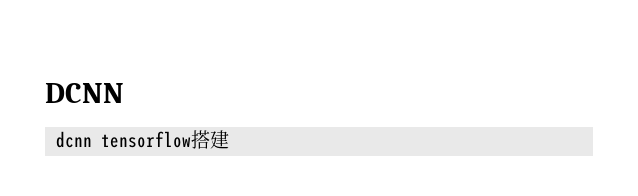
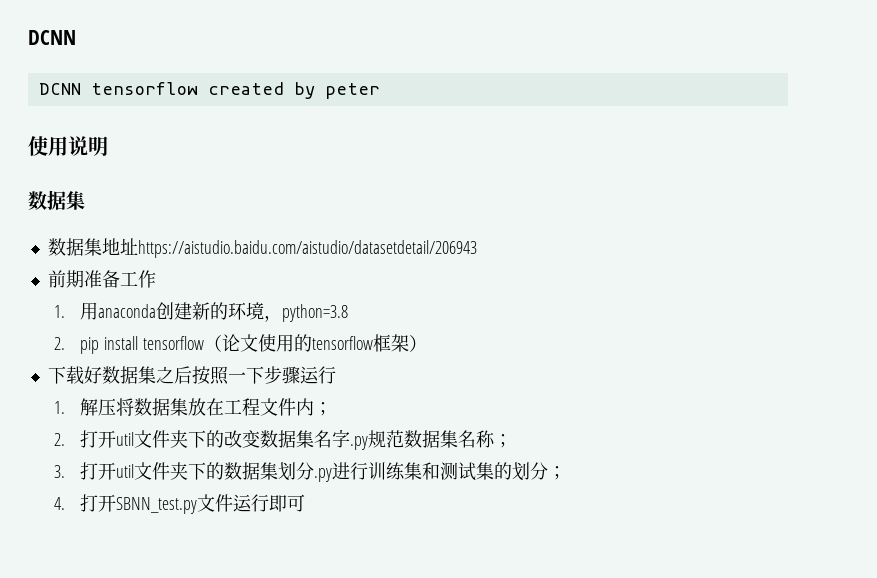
- dcnn tensorflow搭建
+ DCNN tensorflow created by peter
+ 使用说明
+ 数据集
+ 数据集地址https://aistudio.baidu.com/aistudio/datasetdetail/206943
+ 前期准备工作
+ 1.用anaconda创建新的环境，python=3.8
+ 2. pip install tensorflow（论文使用的tensorflow框架）
+ 下载好数据集之后按照一下步骤运行
+ 1.解压将数据集放在工程文件内；
+ 2.打开util文件夹下的改变数据集名字.py规范数据集名称；
+ 3.打开util文件夹下的数据集划分.py进行训练集和测试集的划分；
+ 4.打开SBNN_test.py文件运行即可

